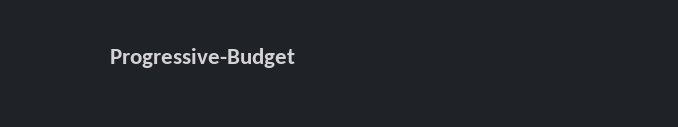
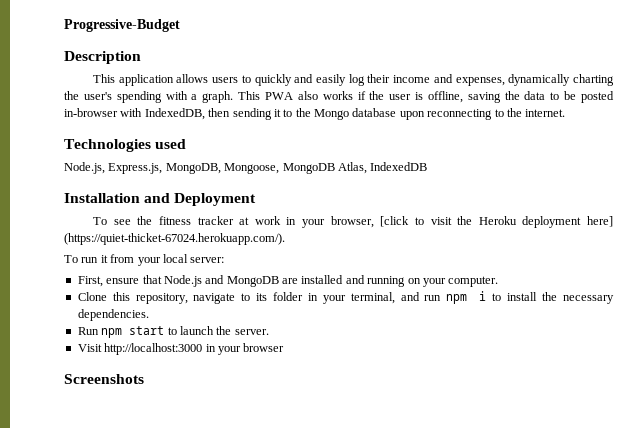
+ Description
+ This application allows users to quickly and easily log their income and expenses, dynamically charting the user's spending with a graph. This PWA also works if the user is offline, saving the data to be posted in-browser with IndexedDB, then sending it to the Mongo database upon reconnecting to the internet.
+ Technologies used
+ Node.js, Express.js, MongoDB, Mongoose, MongoDB Atlas, IndexedDB
+ Installation and Deployment
+ To see the fitness tracker at work in your browser, [click to visit the Heroku deployment here] (https://quiet-thicket-67024.herokuapp.com/).
+ To run it from your local server:
+ First, ensure that Node.js and MongoDB are installed and running on your computer.
+ Clone this repository, navigate to its folder in your terminal, and run npm i to install the necessary dependencies.
+ Run npm start to launch the server.
+ Visit http://localhost:3000 in your browser
+ Screenshots

